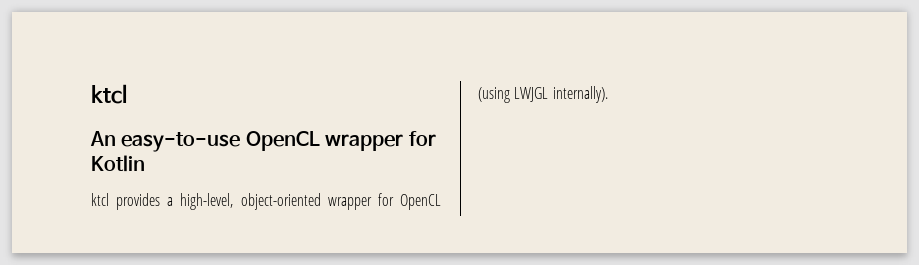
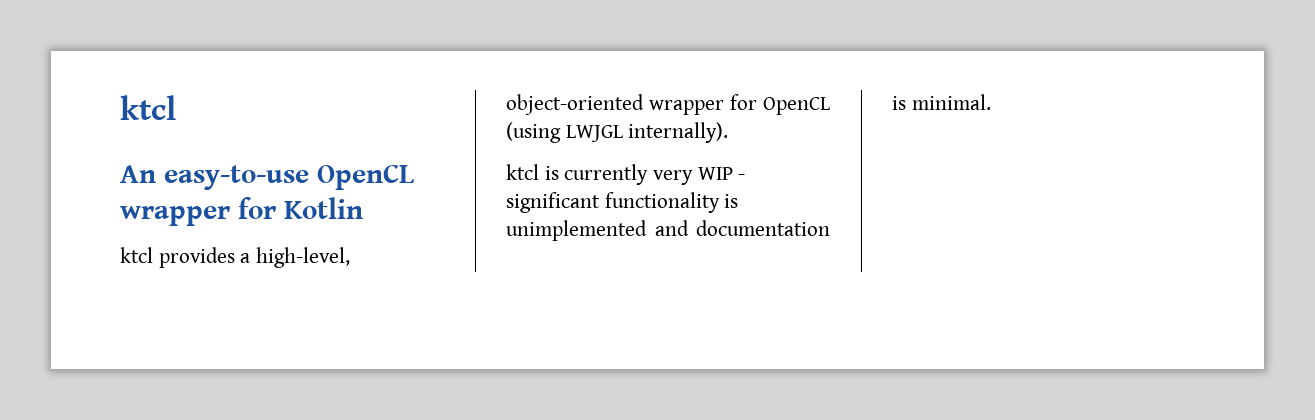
+ ktcl is currently very WIP - significant functionality is unimplemented and documentation is minimal.

